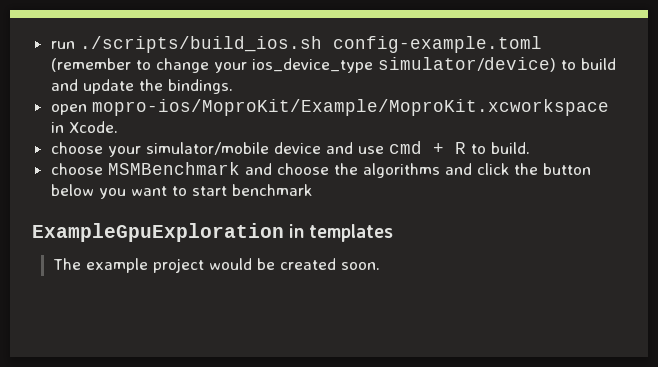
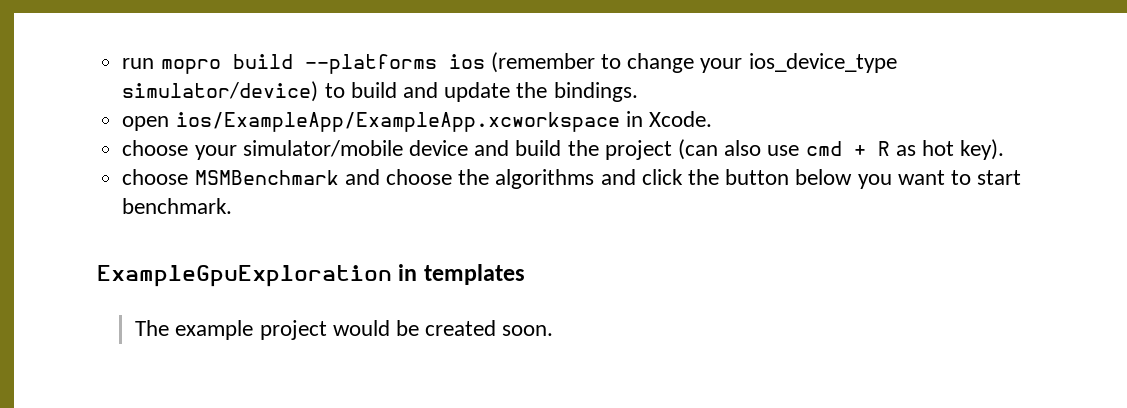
- run ./scripts/build_ios.sh config-example.toml (remember to change your ios_device_type simulator/device) to build and update the bindings.
+ run mopro build --platforms ios (remember to change your ios_device_type simulator/device) to build and update the bindings.
- open mopro-ios/MoproKit/Example/MoproKit.xcworkspace in Xcode.
+ open ios/ExampleApp/ExampleApp.xcworkspace in Xcode.
- choose your simulator/mobile device and use cmd + R to build.
+ choose your simulator/mobile device and build the project (can also use cmd + R as hot key).
- choose MSMBenchmark and choose the algorithms and click the button below you want to start benchmark
+ choose MSMBenchmark and choose the algorithms and click the button below you want to start benchmark.

